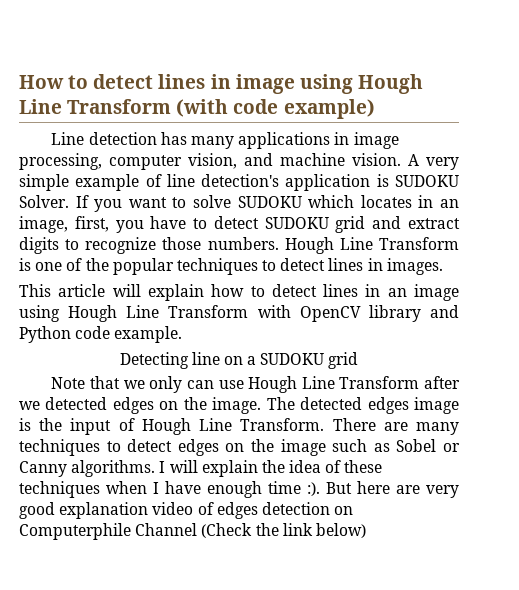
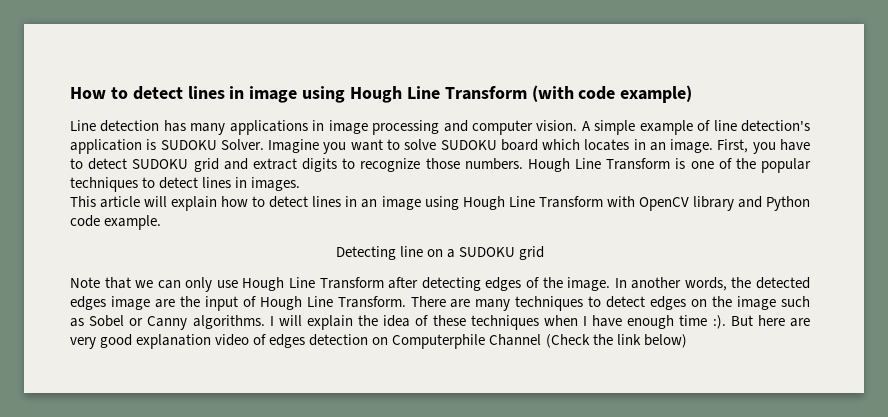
- Line detection has many applications in image processing, computer vision, and machine vision.
+ Line detection has many applications in image processing and computer vision.
- A very simple example of line detection's application is SUDOKU Solver.
+ A simple example of line detection's application is SUDOKU Solver.
- If you want to solve SUDOKU which locates in an image, first, you have to detect SUDOKU grid and extract digits to recognize those numbers.
+ Imagine you want to solve SUDOKU board which locates in an image. First, you have to detect SUDOKU grid and extract digits to recognize those numbers.
- Note that we only can use Hough Line Transform after we detected edges on the image. The detected edges image is the input of Hough Line Transform.
+ Note that we can only use Hough Line Transform after detecting edges of the image. In another words, the detected edges image are the input of Hough Line Transform.

